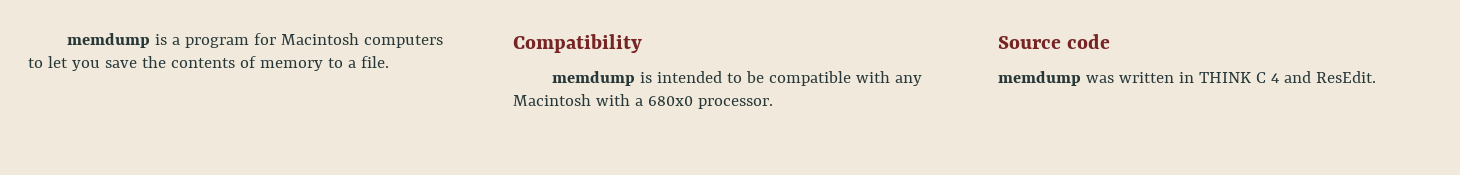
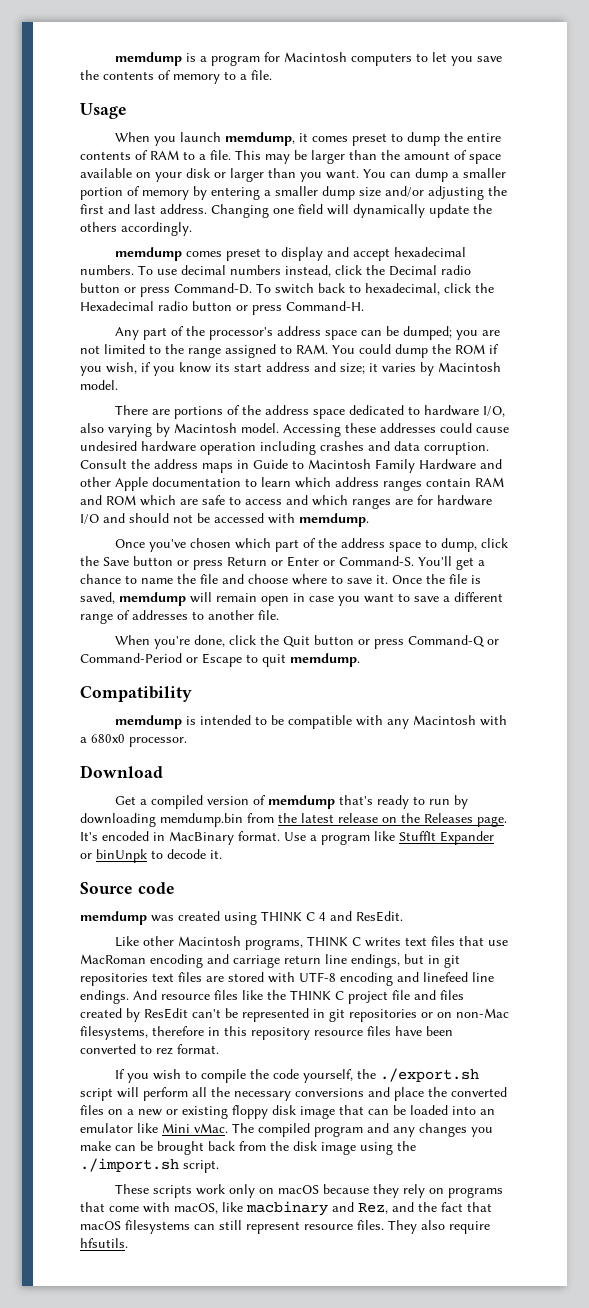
+ Usage
+ When you launch memdump, it comes preset to dump the entire contents of RAM to a file. This may be larger than the amount of space available on your disk or larger than you want. You can dump a smaller portion of memory by entering a smaller dump size and/or adjusting the first and last address. Changing one field will dynamically update the others accordingly.
+ memdump comes preset to display and accept hexadecimal numbers. To use decimal numbers instead, click the Decimal radio button or press Command-D. To switch back to hexadecimal, click the Hexadecimal radio button or press Command-H.
+ Any part of the processor's address space can be dumped; you are not limited to the range assigned to RAM. You could dump the ROM if you wish, if you know its start address and size; it varies by Macintosh model.
+ There are portions of the address space dedicated to hardware I/O, also varying by Macintosh model. Accessing these addresses could cause undesired hardware operation including crashes and data corruption. Consult the address maps in Guide to Macintosh Family Hardware and other Apple documentation to learn which address ranges contain RAM and ROM which are safe to access and which ranges are for hardware I/O and should not be accessed with memdump.
+ Once you've chosen which part of the address space to dump, click the Save button or press Return or Enter or Command-S. You'll get a chance to name the file and choose where to save it. Once the file is saved, memdump will remain open in case you want to save a different range of addresses to another file.
+ When you're done, click the Quit button or press Command-Q or Command-Period or Escape to quit memdump.
+ Download
+ Get a compiled version of memdump that's ready to run by downloading memdump.bin from the latest release on the Releases page. It's encoded in MacBinary format. Use a program like StuffIt Expander or binUnpk to decode it.
- memdump was written in THINK C 4 and ResEdit.
+ memdump was created using THINK C 4 and ResEdit.
+ Like other Macintosh programs, THINK C writes text files that use MacRoman encoding and carriage return line endings, but in git repositories text files are stored with UTF-8 encoding and linefeed line endings. And resource files like the THINK C project file and files created by ResEdit can't be represented in git repositories or on non-Mac filesystems, therefore in this repository resource files have been converted to rez format.
+ If you wish to compile the code yourself, the ./export.sh script will perform all the necessary conversions and place the converted files on a new or existing floppy disk image that can be loaded into an emulator like Mini vMac. The compiled program and any changes you make can be brought back from the disk image using the ./import.sh script.
+ These scripts work only on macOS because they rely on programs that come with macOS, like macbinary and Rez, and the fact that macOS filesystems can still represent resource files. They also require hfsutils.

